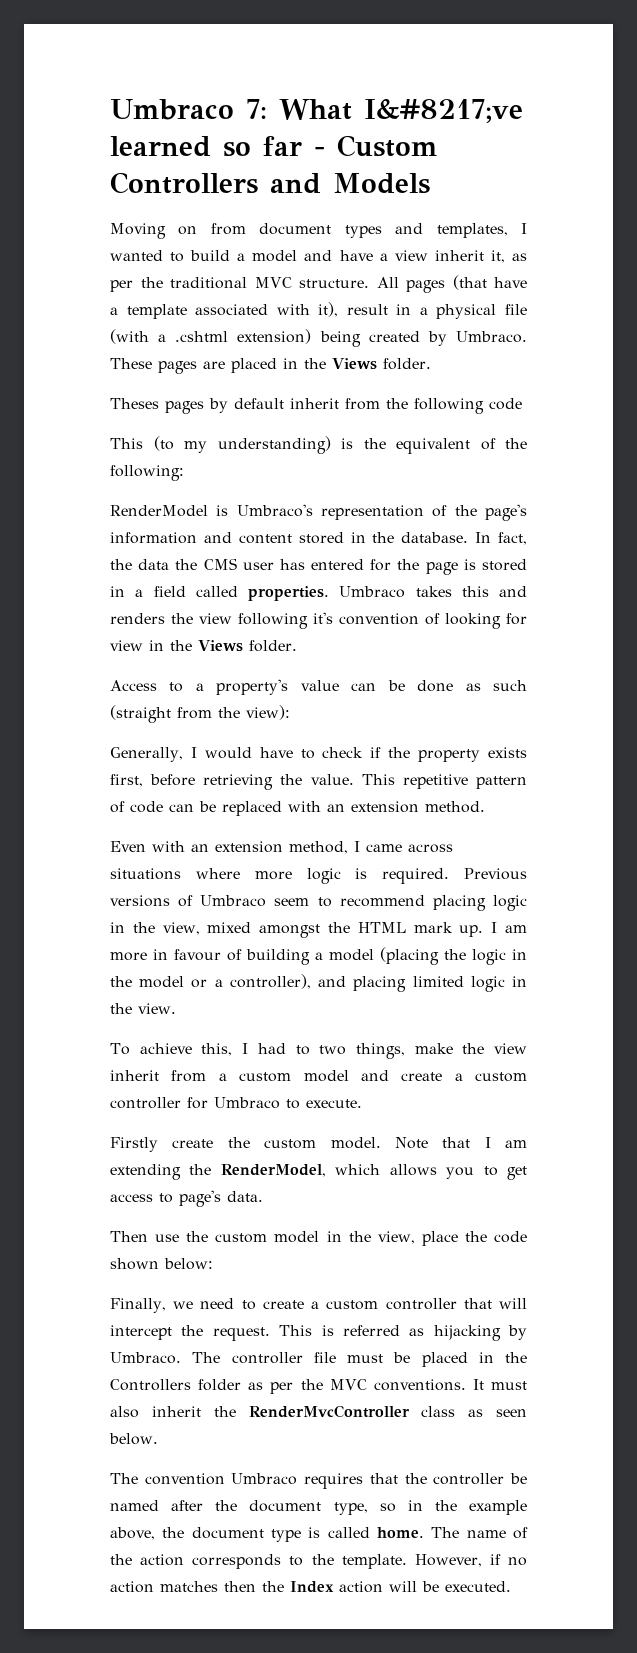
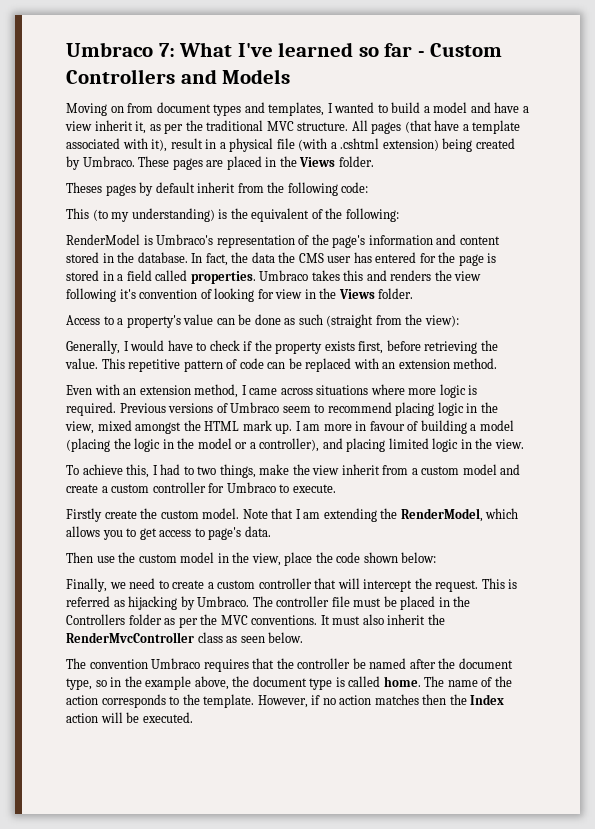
- Umbraco 7: What I&#8217;ve learned so far - Custom Controllers and Models
+ Umbraco 7: What I've learned so far - Custom Controllers and Models
- Theses pages by default inherit from the following code
+ Theses pages by default inherit from the following code:

